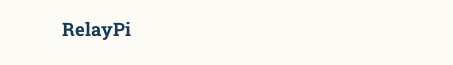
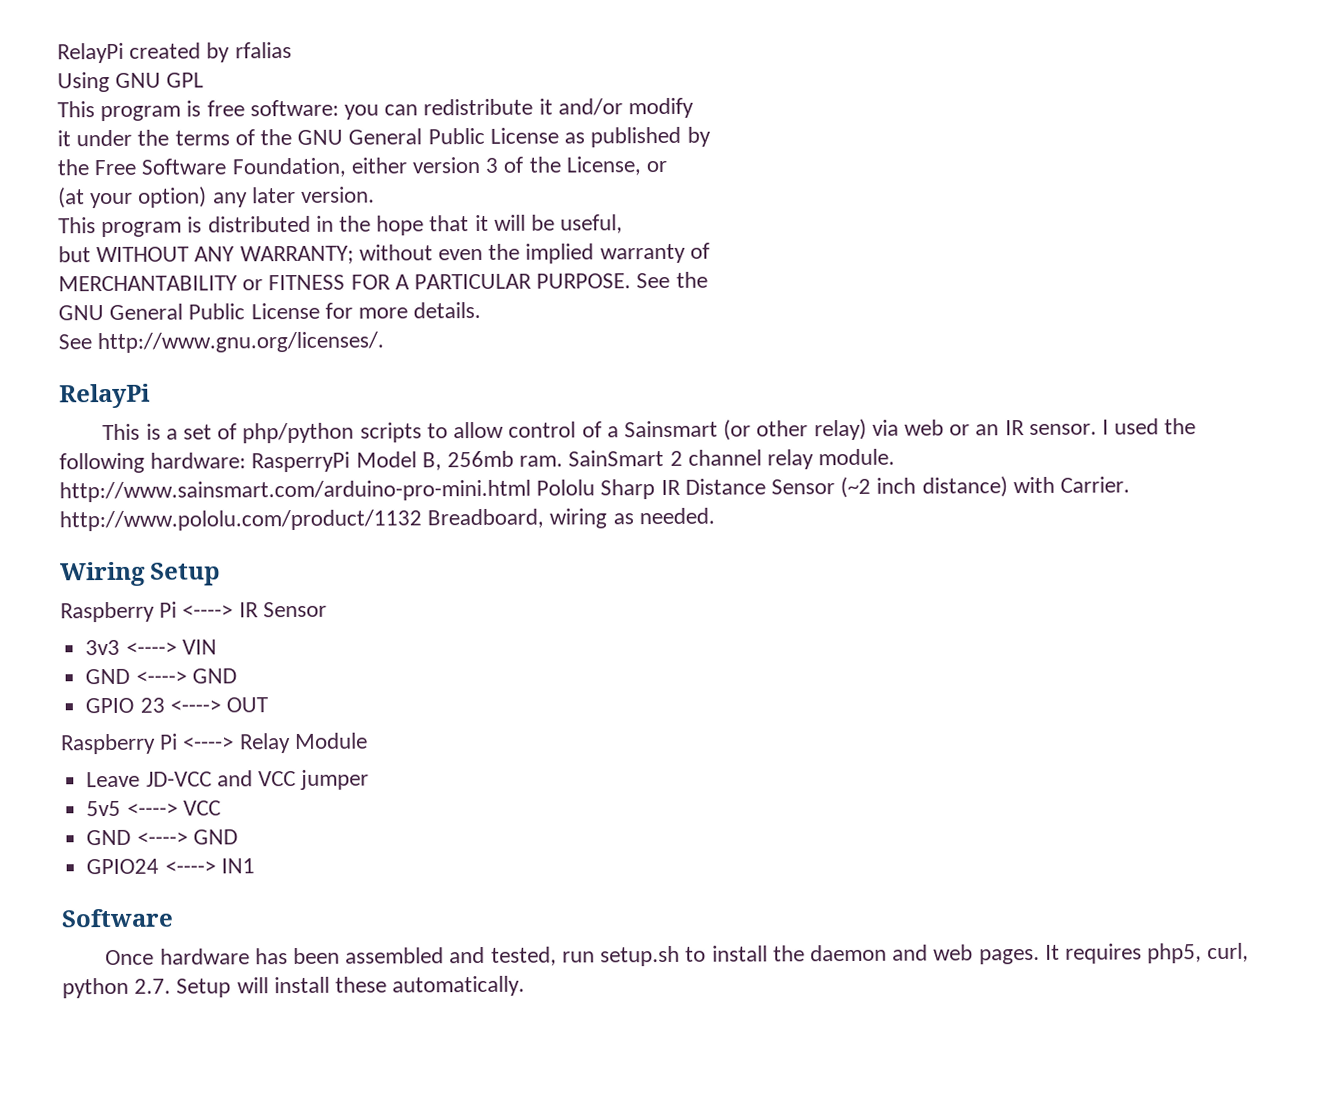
+ RelayPi created by rfalias
+ Using GNU GPL
+ This program is free software: you can redistribute it and/or modify
+ it under the terms of the GNU General Public License as published by
+ the Free Software Foundation, either version 3 of the License, or
+ (at your option) any later version.
+ This program is distributed in the hope that it will be useful,
+ but WITHOUT ANY WARRANTY; without even the implied warranty of
+ MERCHANTABILITY or FITNESS FOR A PARTICULAR PURPOSE. See the
+ GNU General Public License for more details.
+ See http://www.gnu.org/licenses/.
  RelayPi
+ This is a set of php/python scripts to allow control of a Sainsmart (or other relay) via web or an IR sensor. I used the following hardware: RasperryPi Model B, 256mb ram. SainSmart 2 channel relay module. http://www.sainsmart.com/arduino-pro-mini.html Pololu Sharp IR Distance Sensor (~2 inch distance) with Carrier. http://www.pololu.com/product/1132 Breadboard, wiring as needed.
+ Wiring Setup
+ Raspberry Pi <----> IR Sensor
+ 3v3 <----> VIN
+ GND <----> GND
+ GPIO 23 <----> OUT
+ Raspberry Pi <----> Relay Module
+ Leave JD-VCC and VCC jumper
+ 5v5 <----> VCC
+ GND <----> GND
+ GPIO24 <----> IN1
+ Software
+ Once hardware has been assembled and tested, run setup.sh to install the daemon and web pages. It requires php5, curl, python 2.7. Setup will install these automatically.

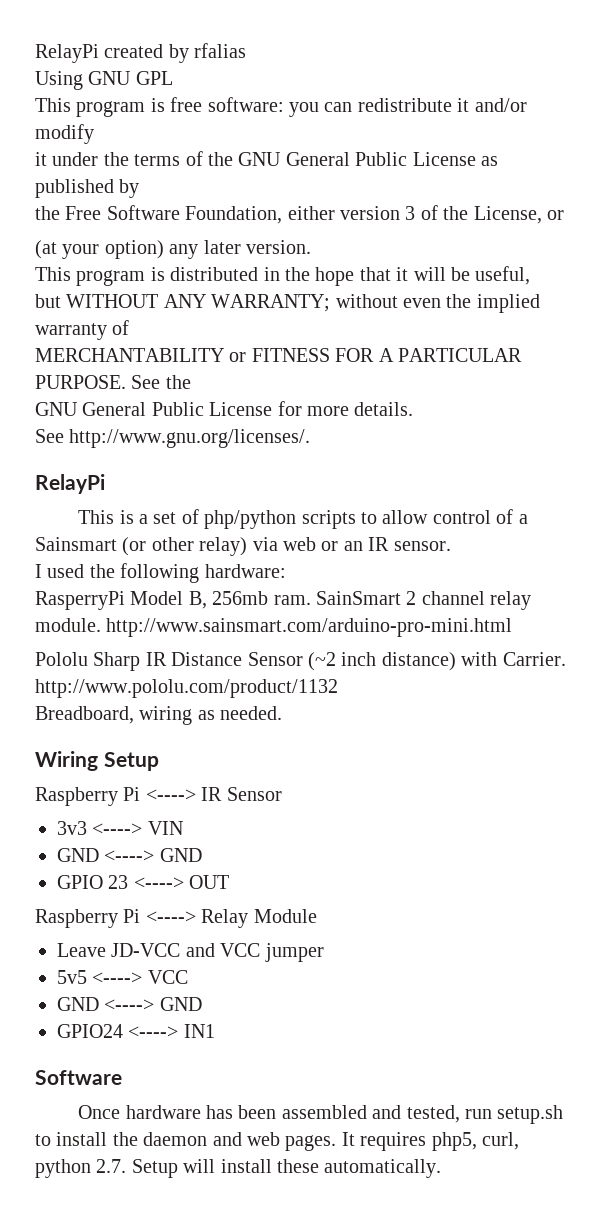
- This is a set of php/python scripts to allow control of a Sainsmart (or other relay) via web or an IR sensor. I used the following hardware: RasperryPi Model B, 256mb ram.
+ This is a set of php/python scripts to allow control of a Sainsmart (or other relay) via web or an IR sensor.
+ I used the following hardware:
+ RasperryPi Model B, 256mb ram.
- SainSmart 2 channel relay module. http://www.sainsmart.com/arduino-pro-mini.html Pololu Sharp IR Distance Sensor (~2 inch distance) with Carrier. http://www.pololu.com/product/1132 Breadboard, wiring as needed.
+ SainSmart 2 channel relay module. http://www.sainsmart.com/arduino-pro-mini.html
+ Pololu Sharp IR Distance Sensor (~2 inch distance) with Carrier. http://www.pololu.com/product/1132
+ Breadboard, wiring as needed.

